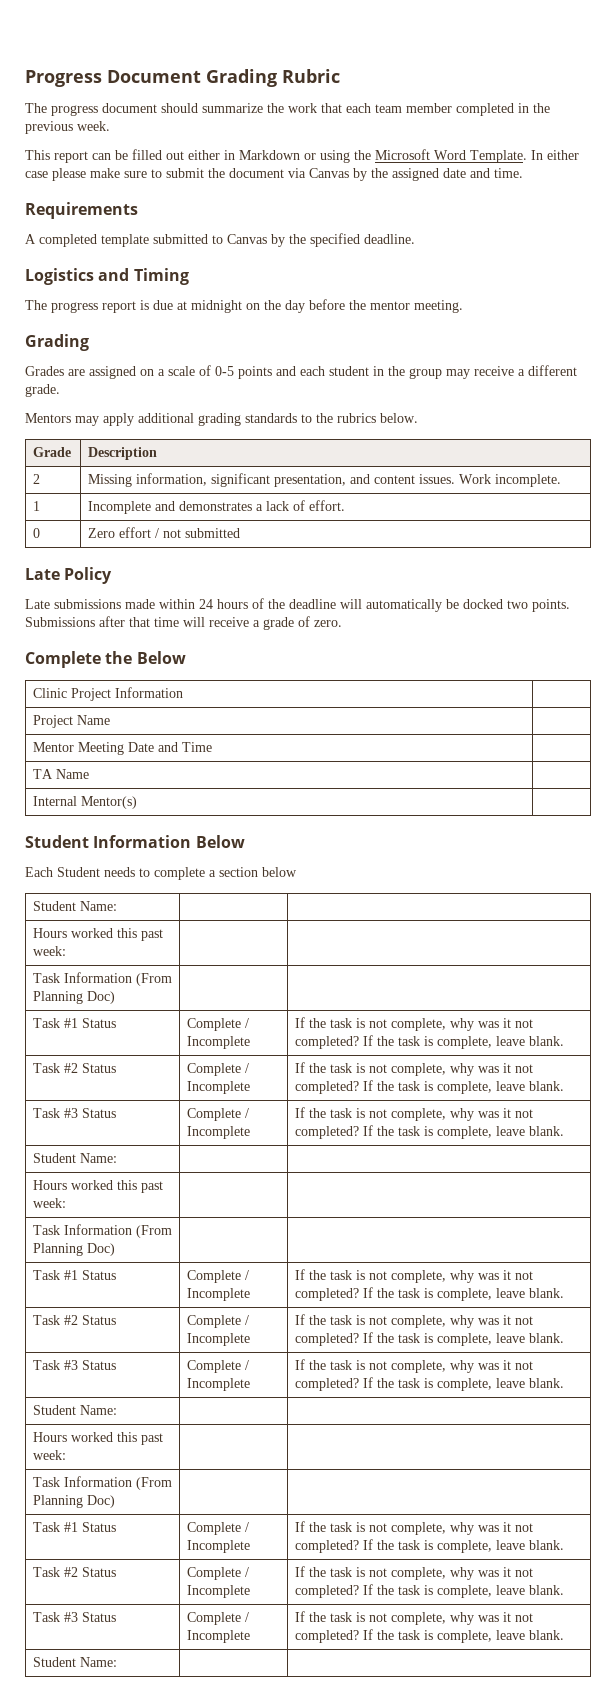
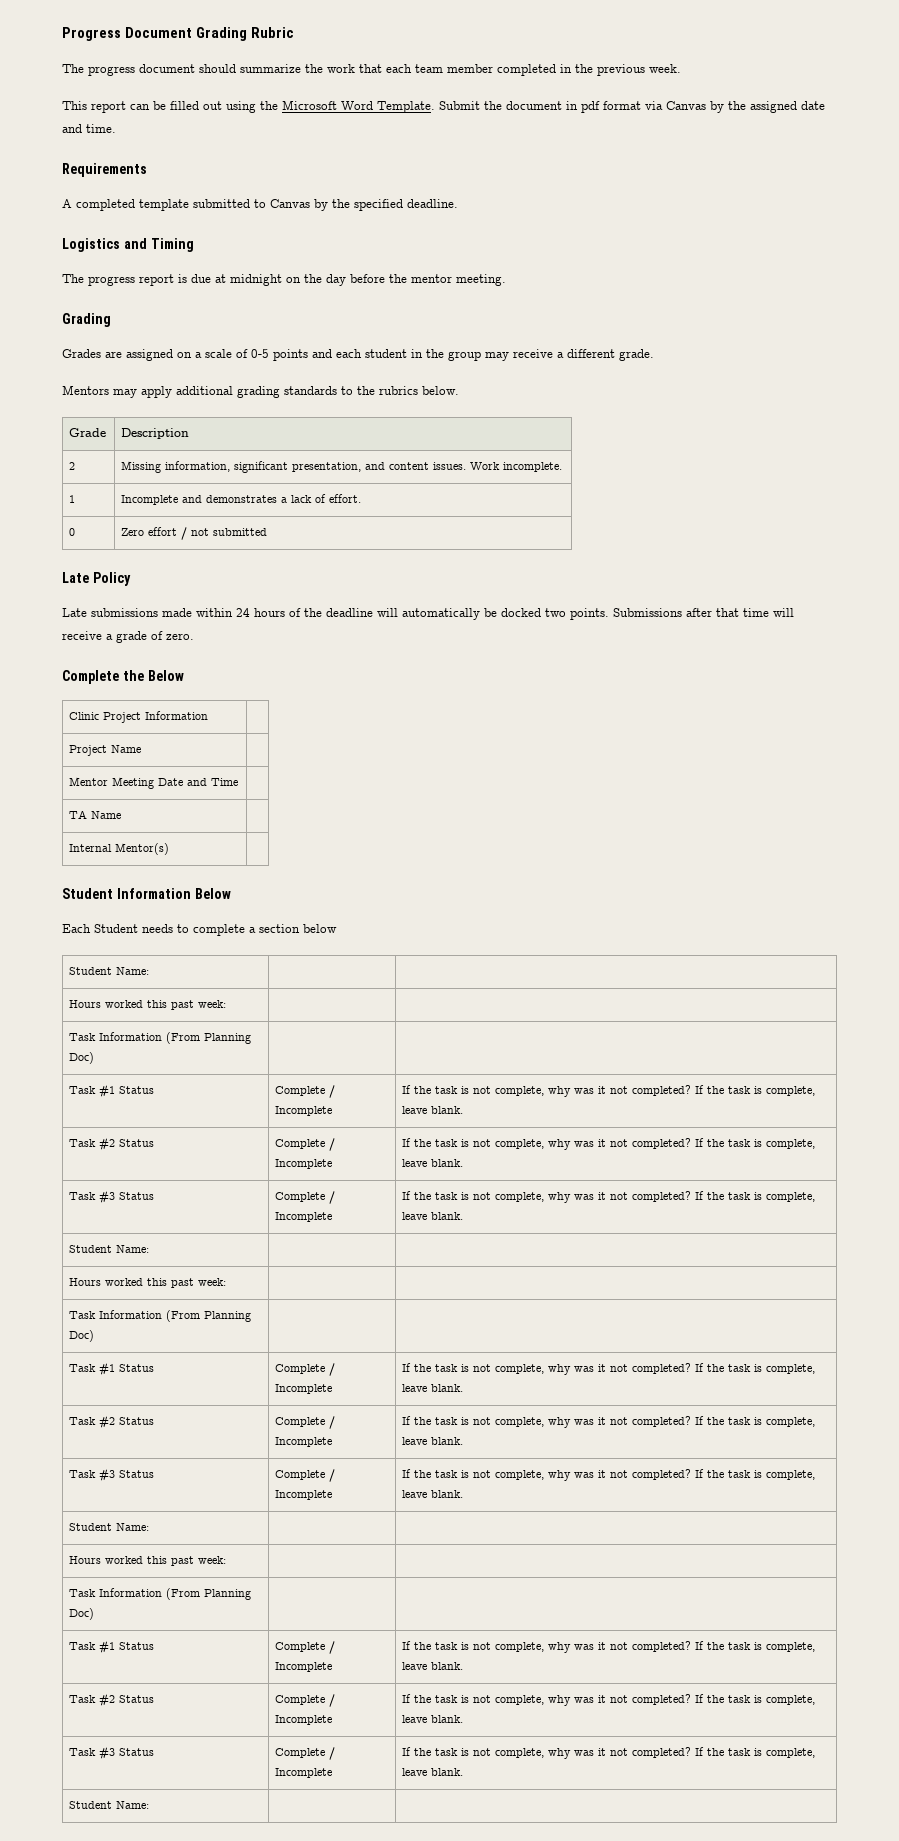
- This report can be filled out either in Markdown or using the Microsoft Word Template.
+ This report can be filled out using the Microsoft Word Template.
- In either case please make sure to submit the document via Canvas by the assigned date and time.
+ Submit the document in pdf format via Canvas by the assigned date and time.

